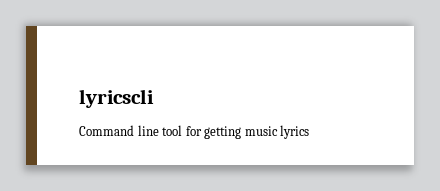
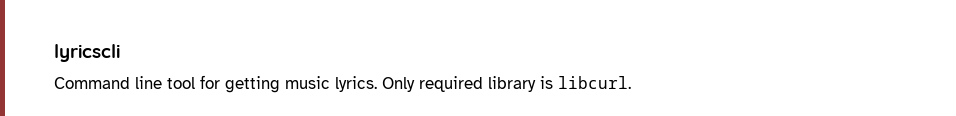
- Command line tool for getting music lyrics
+ Command line tool for getting music lyrics. Only required library is libcurl.

